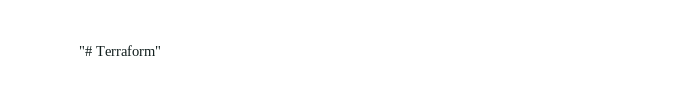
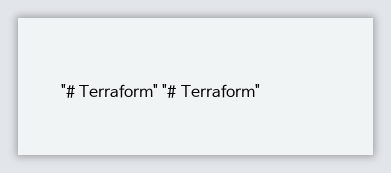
- "# Terraform"
+ "# Terraform" "# Terraform"

